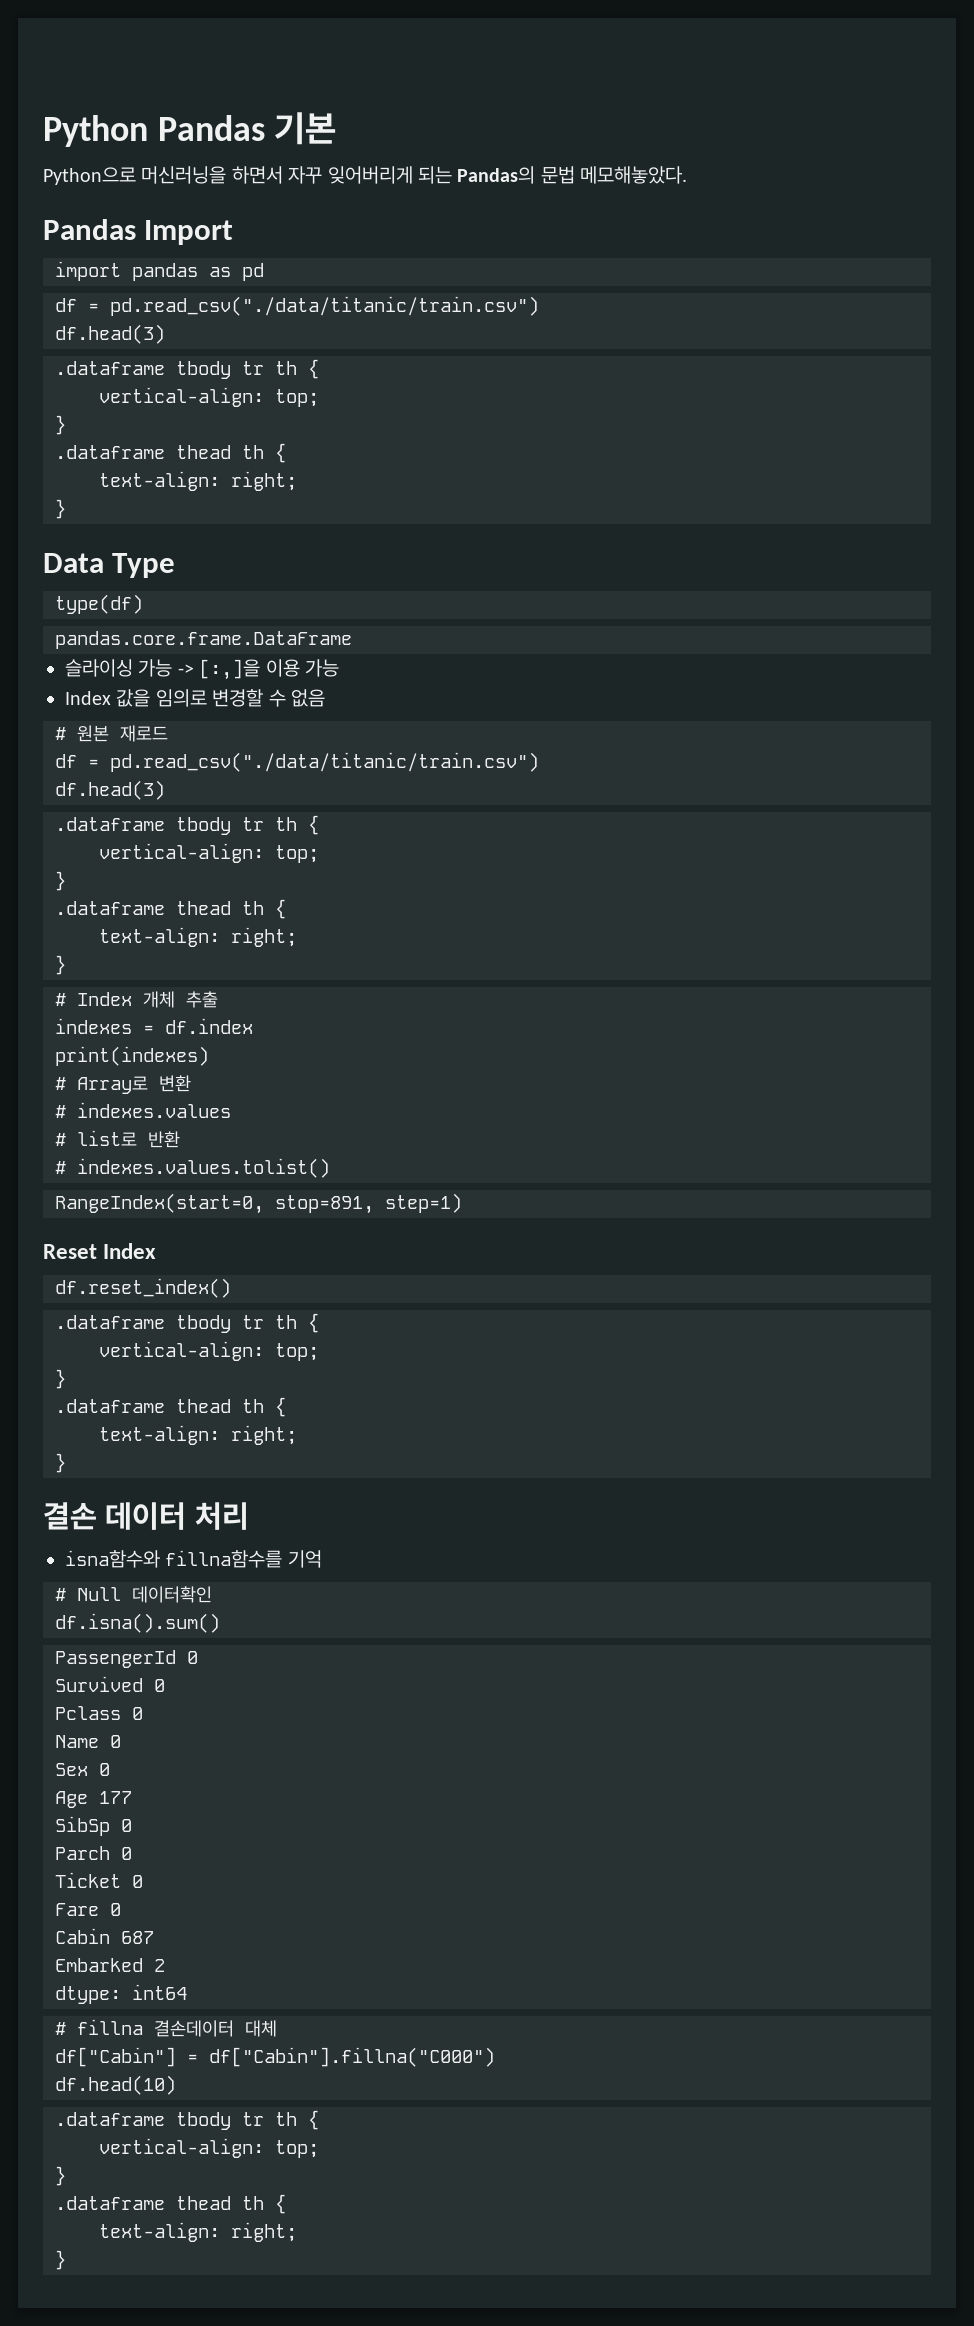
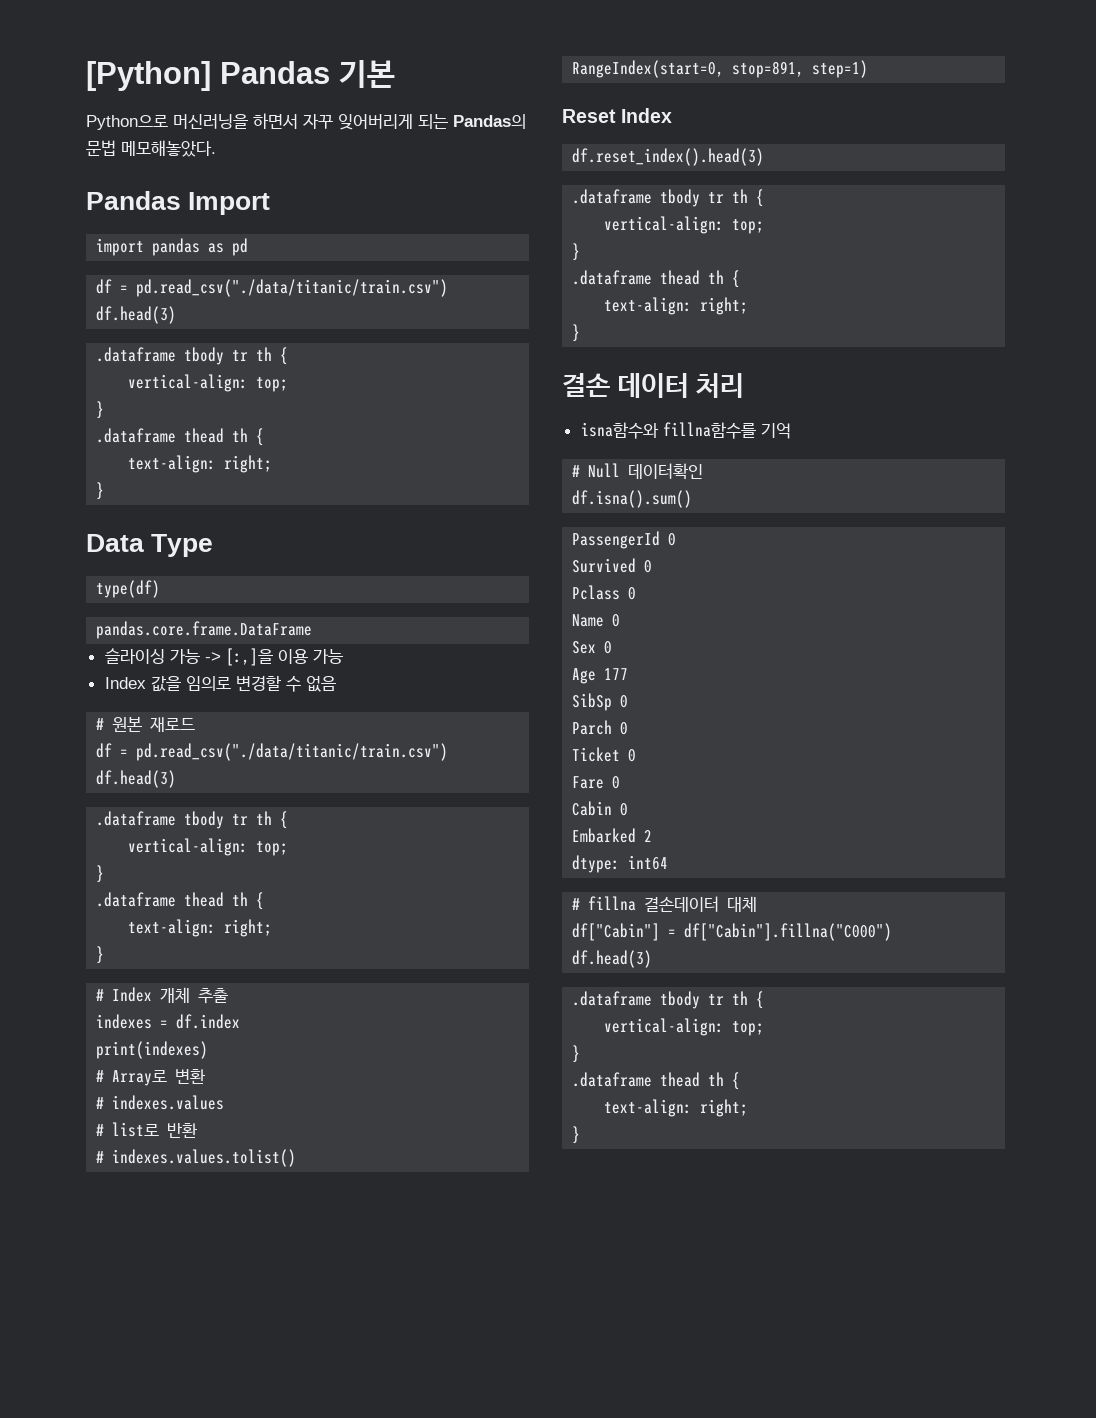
- Python Pandas 기본
+ [Python] Pandas 기본
- df.reset_index()
+ df.reset_index().head(3)
- Cabin 687
+ Cabin 0
  df["Cabin"] = df["Cabin"].fillna("C000")
- df.head(10)
+ df.head(3)

